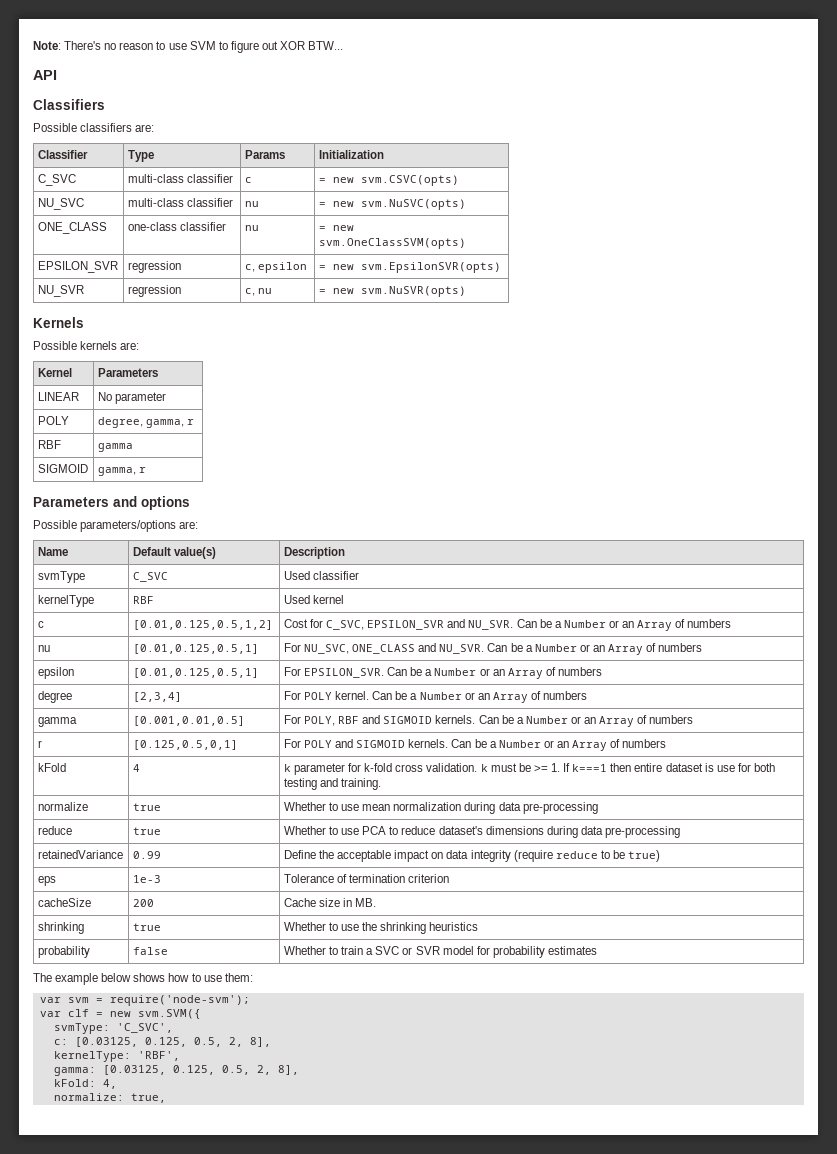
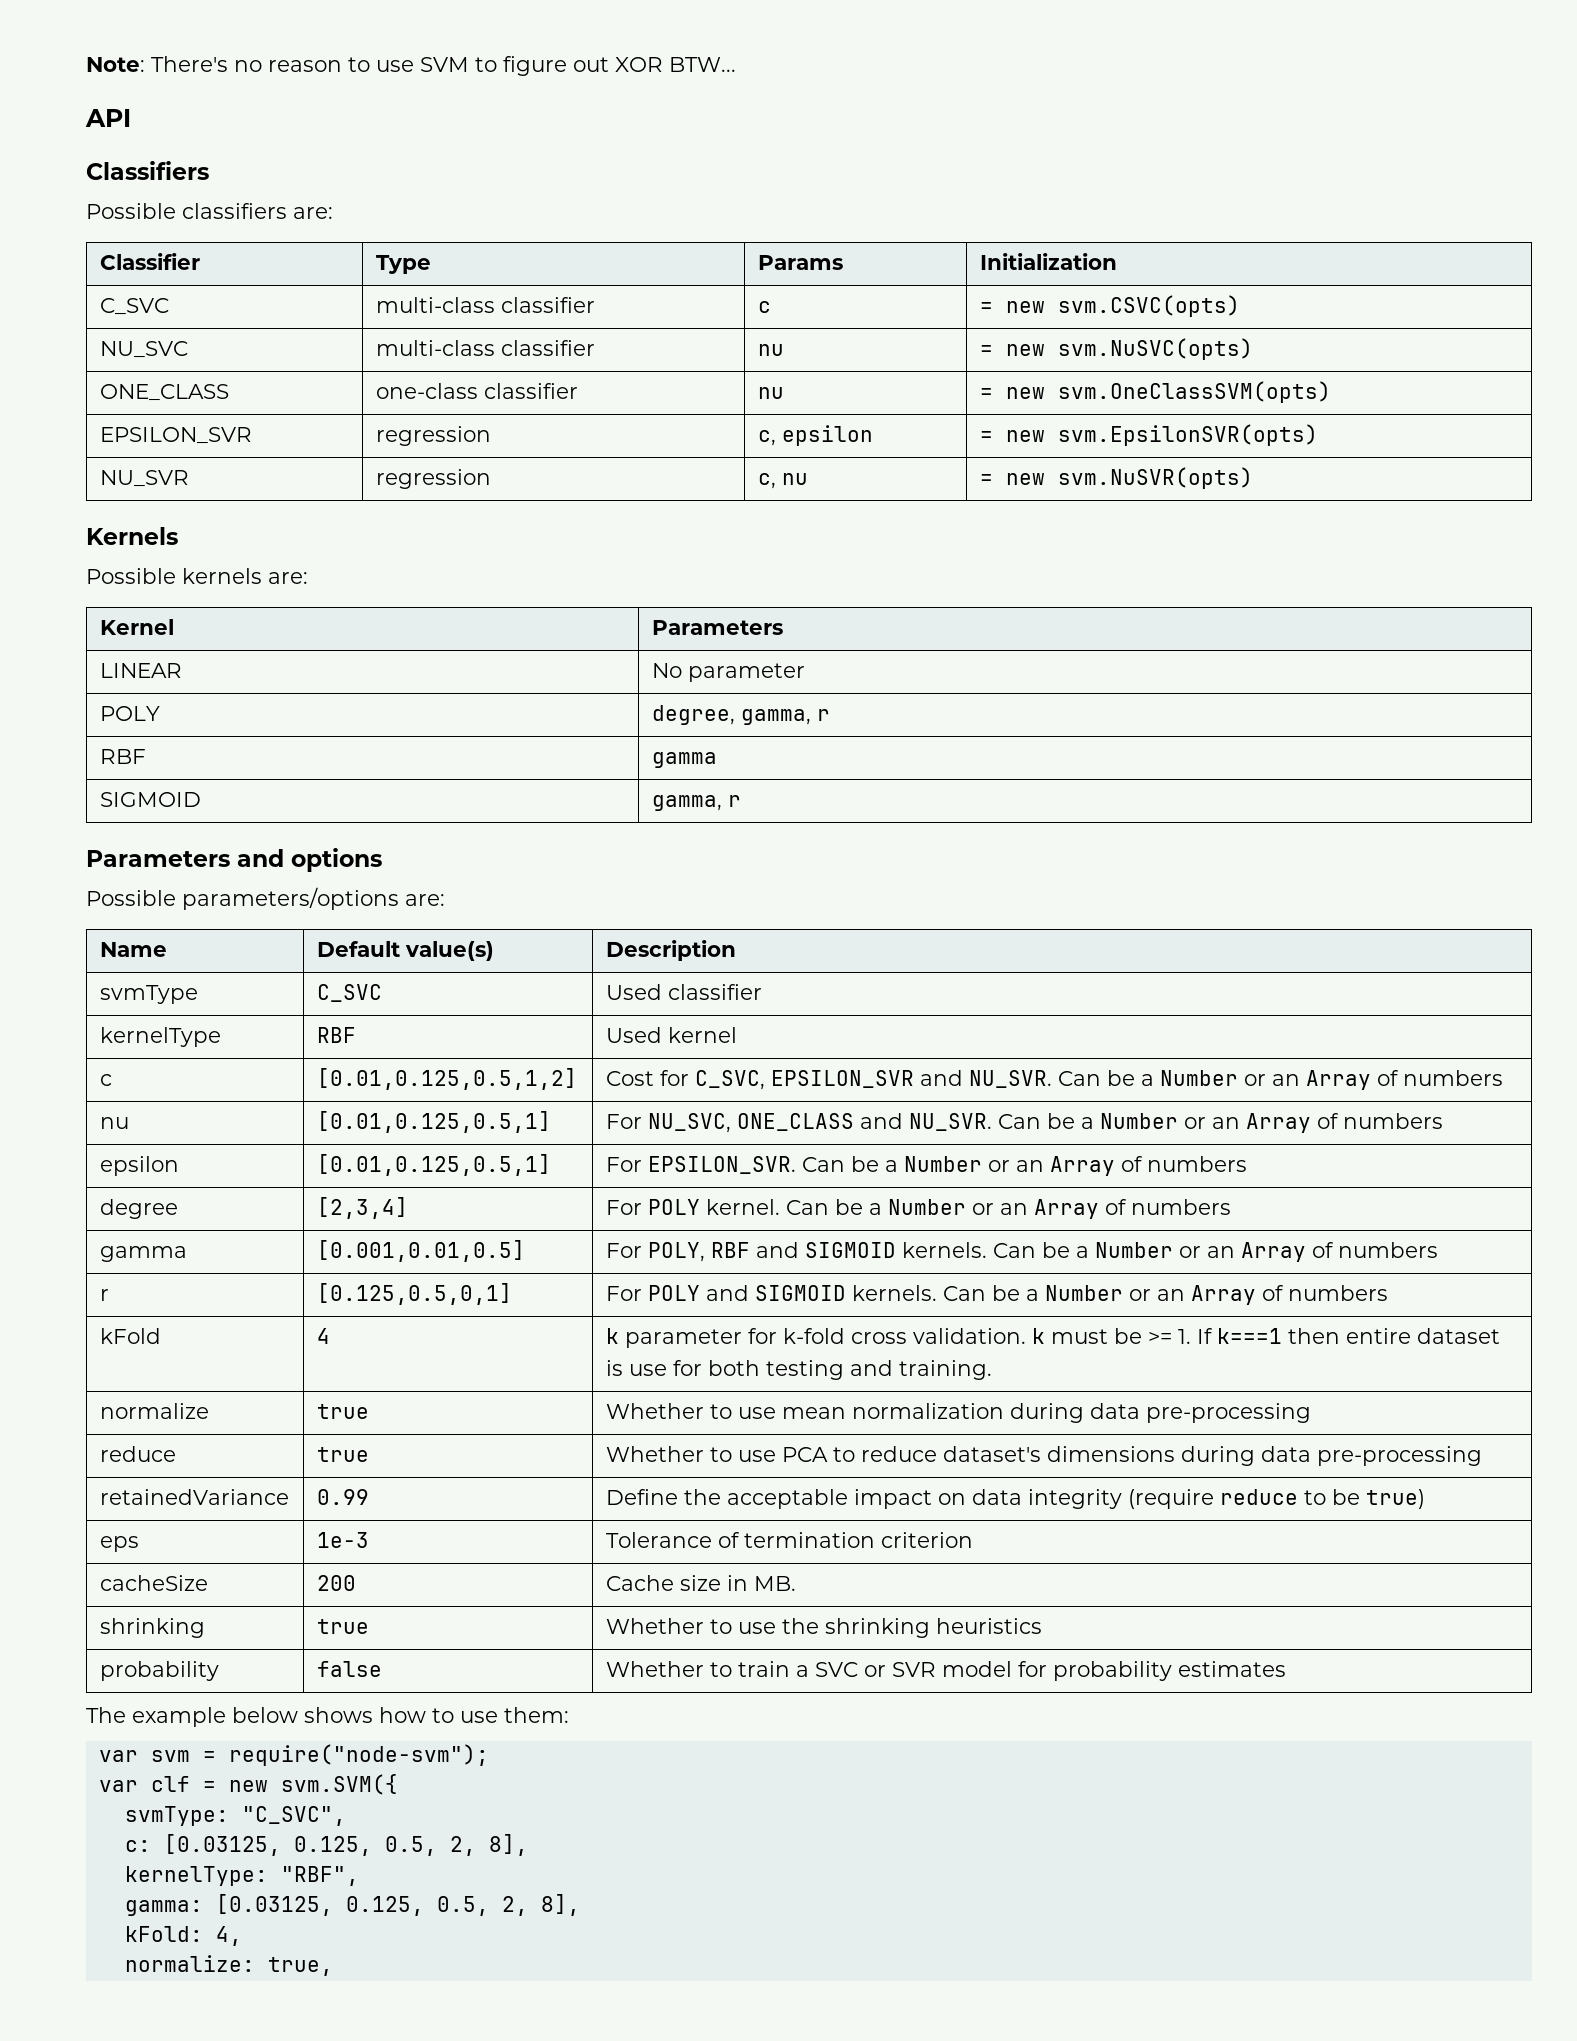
- var svm = require('node-svm');
+ var svm = require("node-svm");
- svmType: 'C_SVC',
+ svmType: "C_SVC",
- kernelType: 'RBF',
+ kernelType: "RBF",

